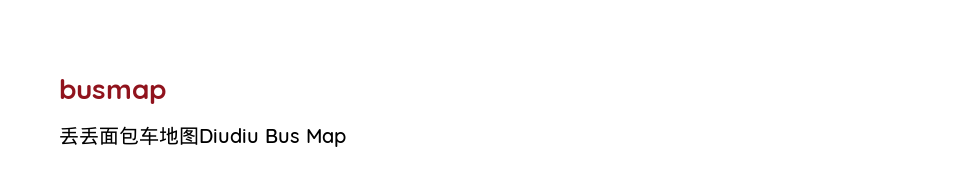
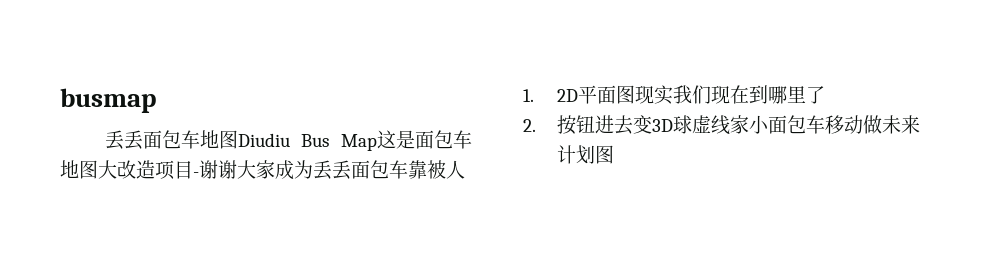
- 丢丢面包车地图Diudiu Bus Map
+ 丢丢面包车地图Diudiu Bus Map这是面包车地图大改造项目-谢谢大家成为丢丢面包车靠被人
+ 1. 2D平面图现实我们现在到哪里了
+ 2.按钮进去变3D球虚线家小面包车移动做未来计划图

